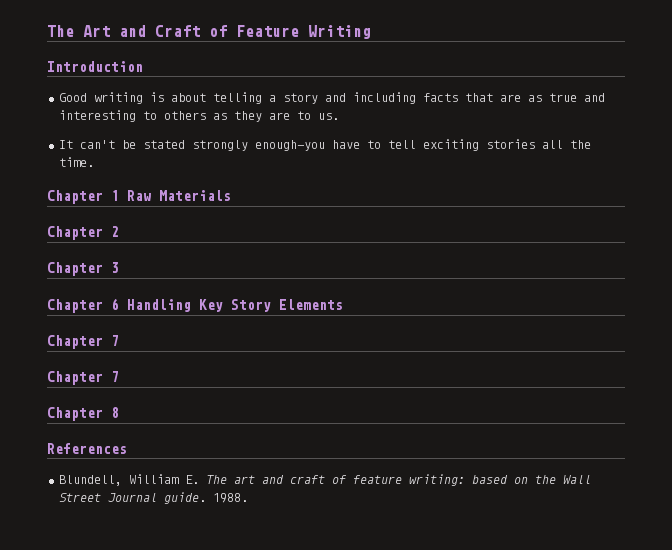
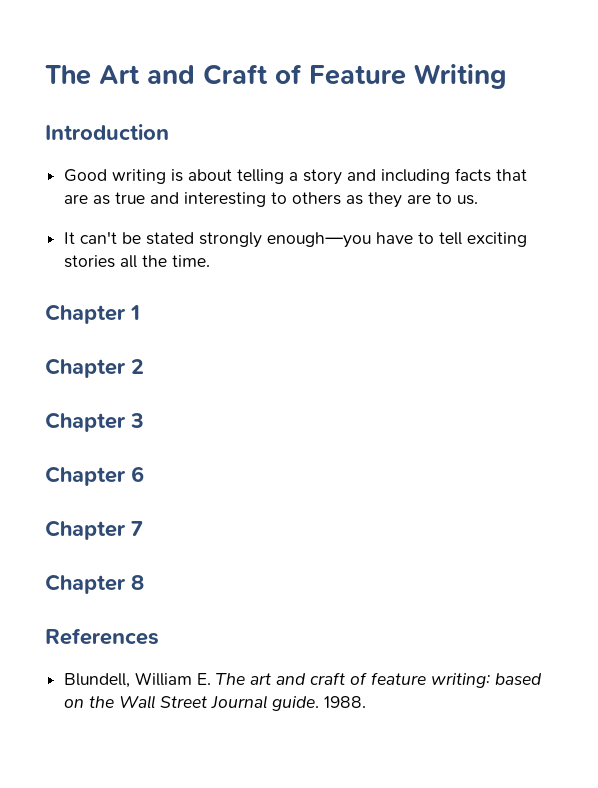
- Chapter 1 Raw Materials
+ Chapter 1
- Chapter 6 Handling Key Story Elements
- Chapter 7
+ Chapter 6

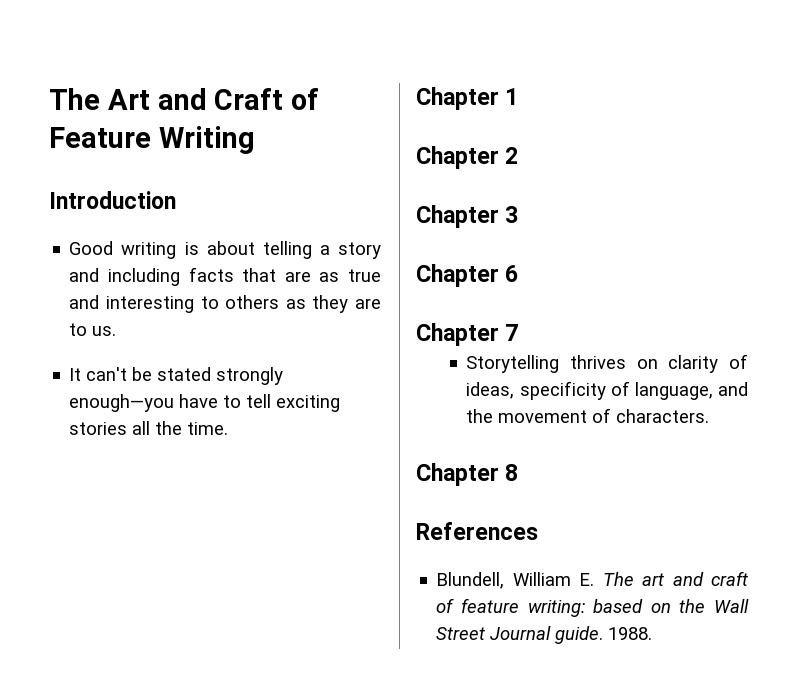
+ Storytelling thrives on clarity of ideas, specificity of language, and the movement of characters.

